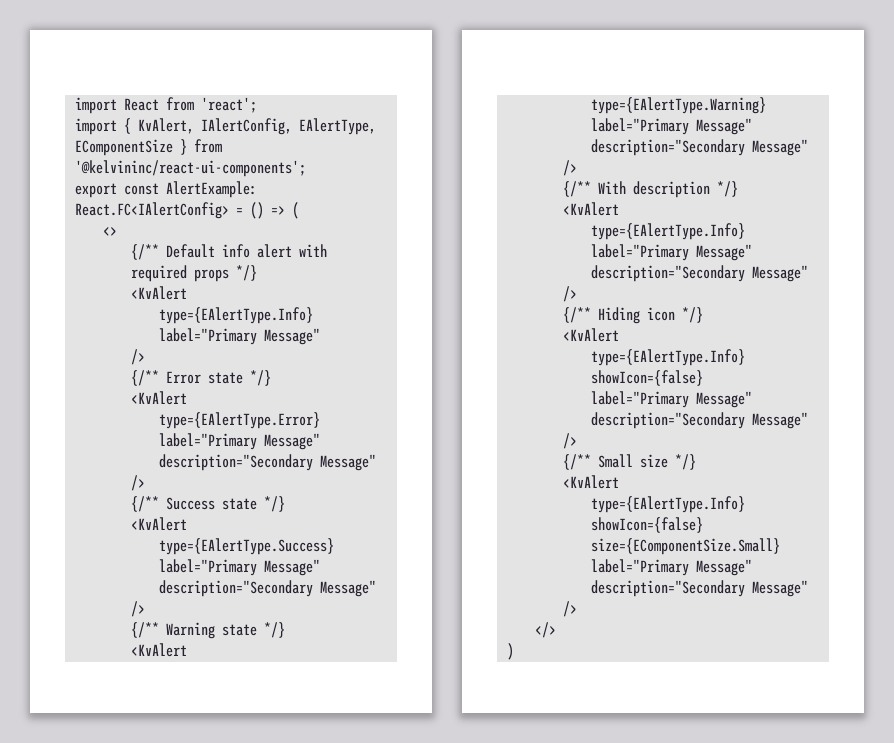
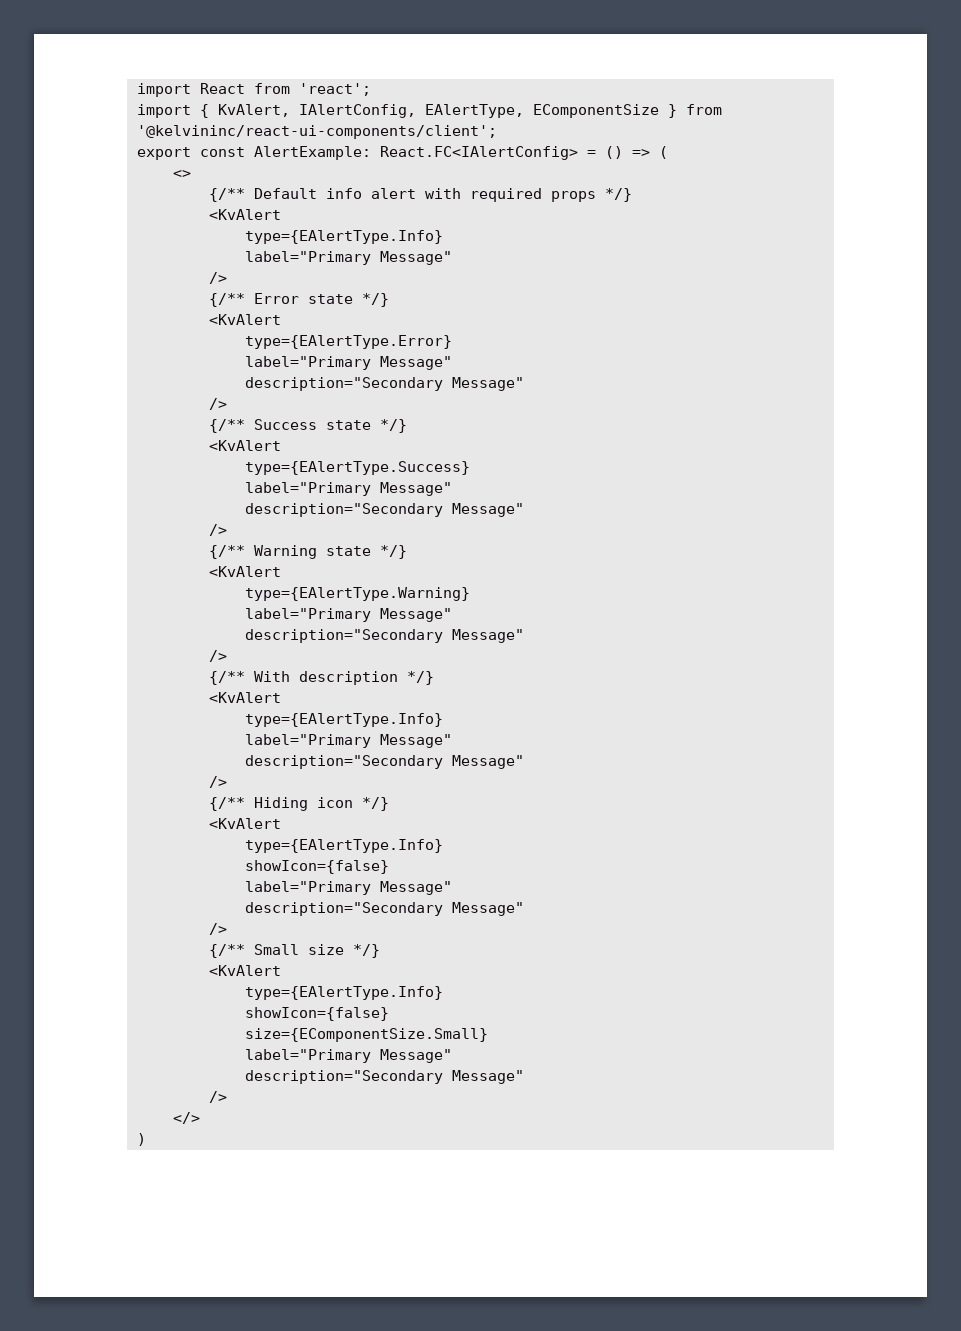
- import { KvAlert, IAlertConfig, EAlertType, EComponentSize } from '@kelvininc/react-ui-components';
+ import { KvAlert, IAlertConfig, EAlertType, EComponentSize } from '@kelvininc/react-ui-components/client';

